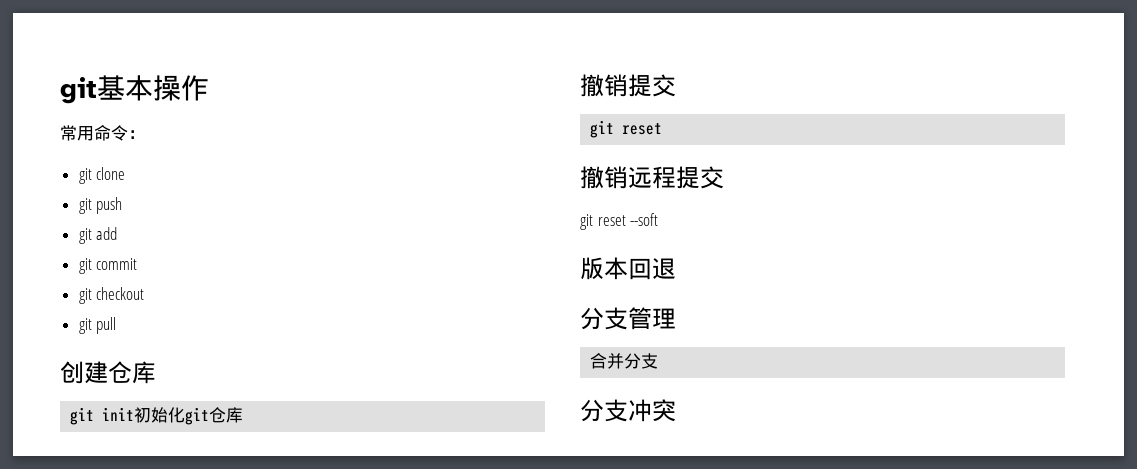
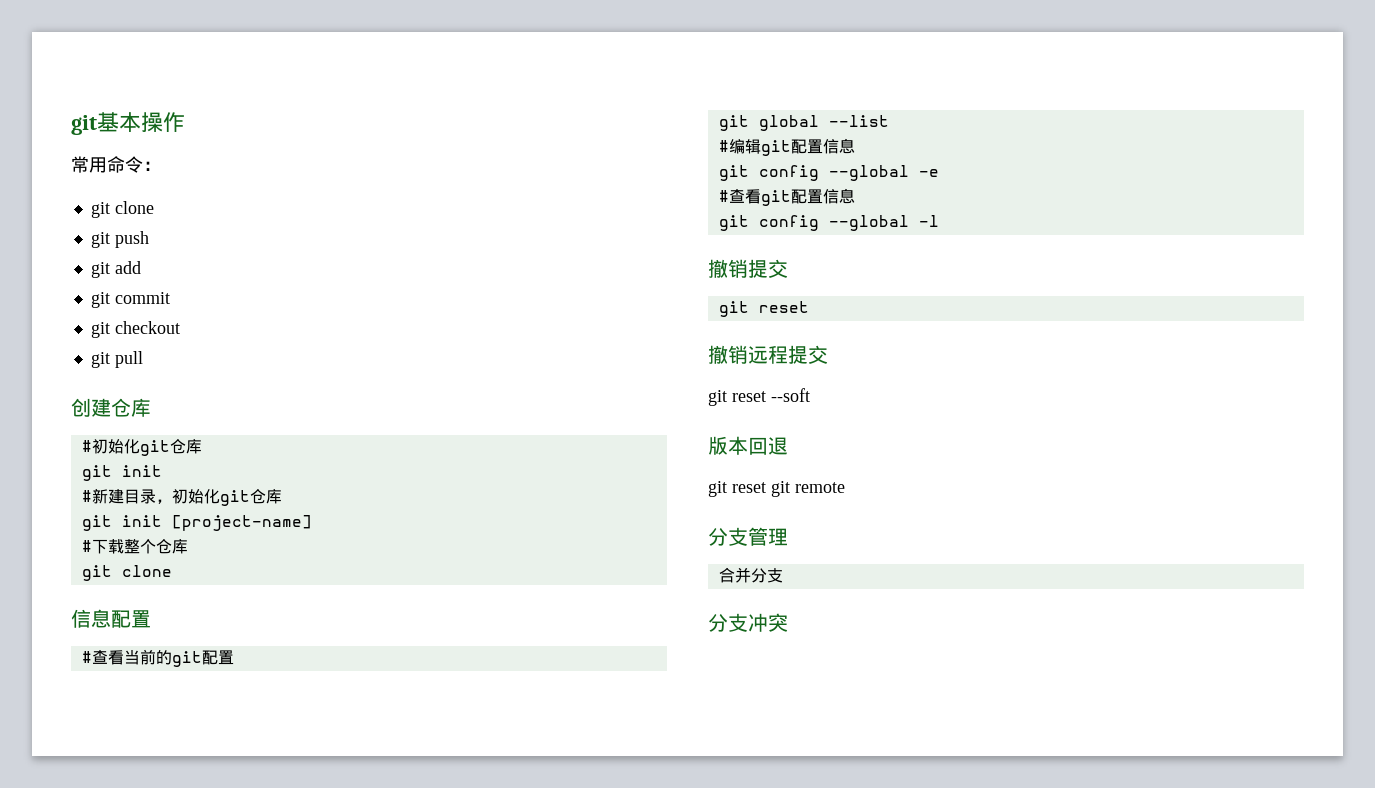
- git init初始化git仓库
+ #初始化git仓库
+ git init
+ #新建目录，初始化git仓库
+ git init [project-name]
+ #下载整个仓库
+ git clone
+ 信息配置
+ #查看当前的git配置
+ git global --list
+ #编辑git配置信息
+ git config --global -e
+ #查看git配置信息
+ git config --global -l
+ git reset git remote

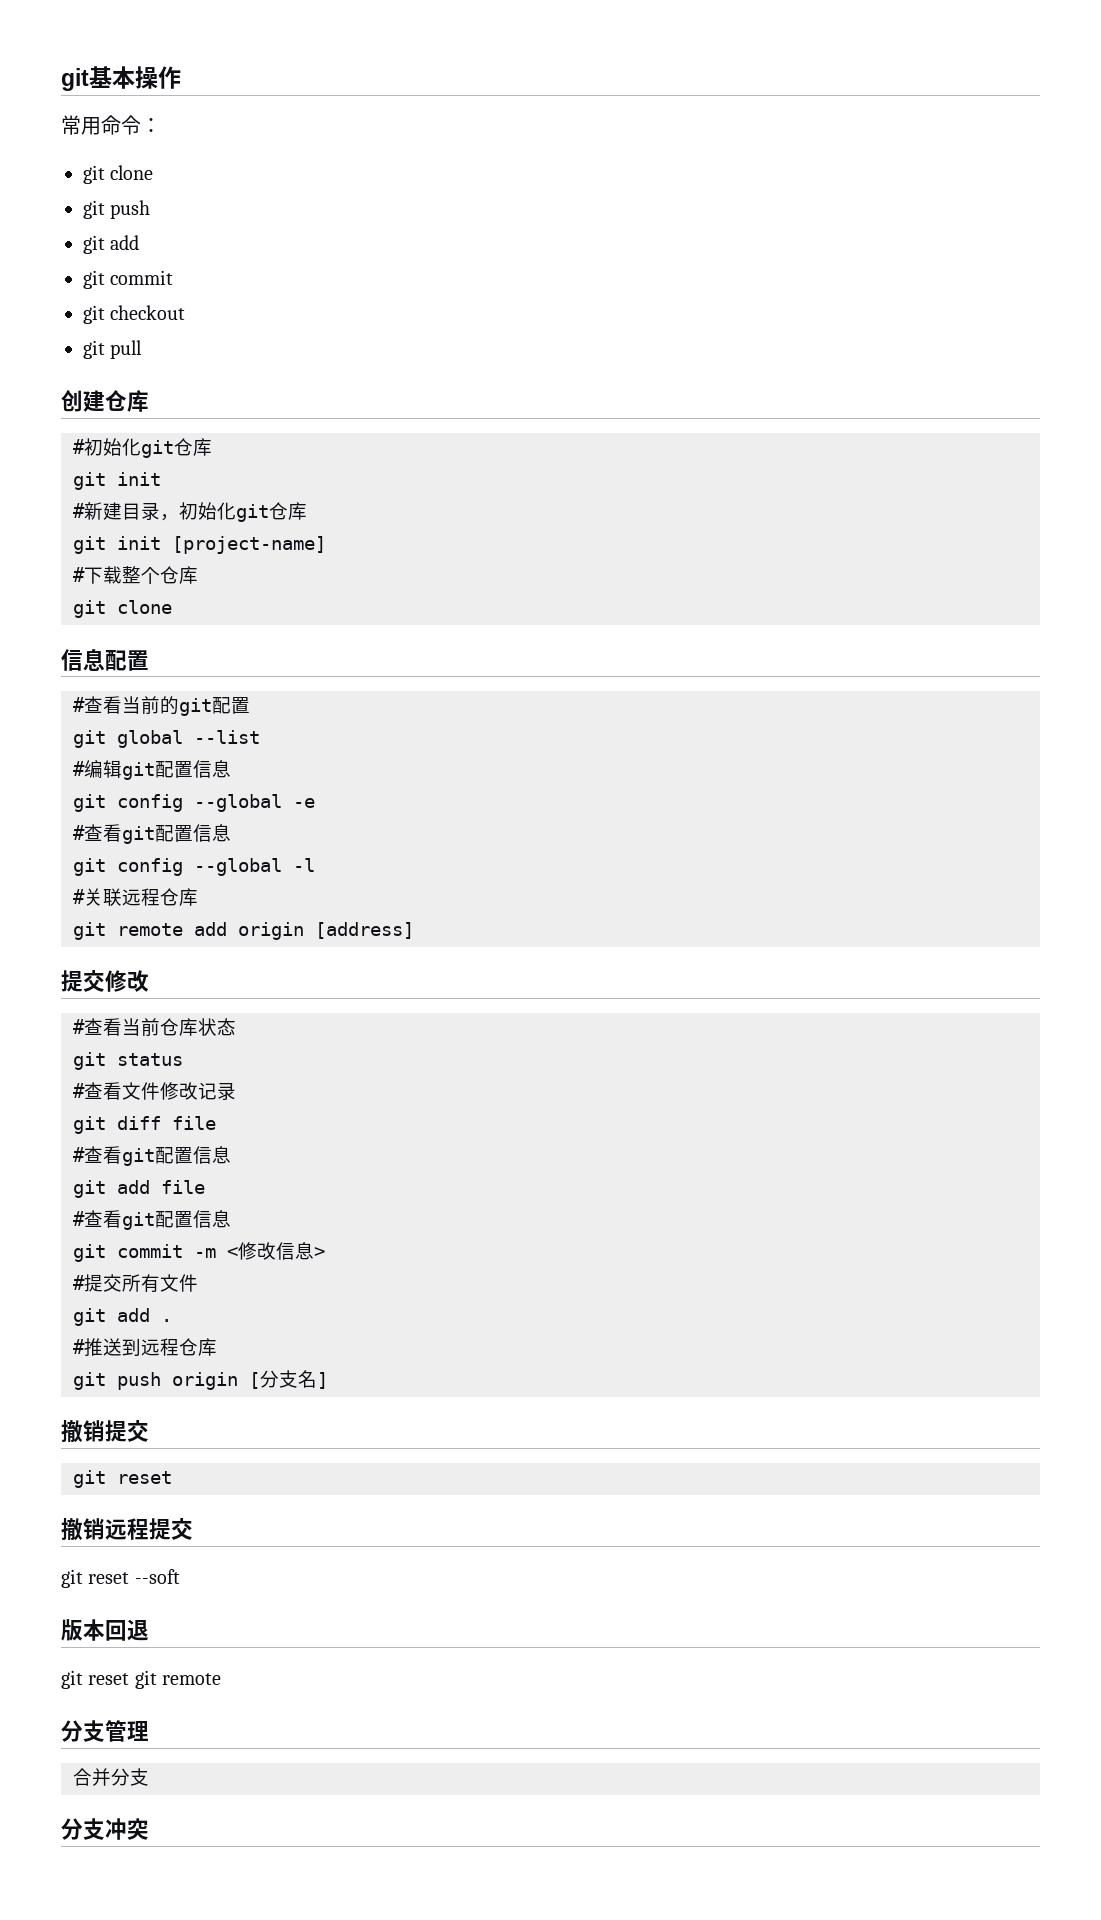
+ #关联远程仓库
+ git remote add origin [address]
+ 提交修改
+ #查看当前仓库状态
+ git status
+ #查看文件修改记录
+ git diff file
+ #查看git配置信息
+ git add file
+ #查看git配置信息
+ git commit -m <修改信息>
+ #提交所有文件
+ git add .
+ #推送到远程仓库
+ git push origin [分支名]

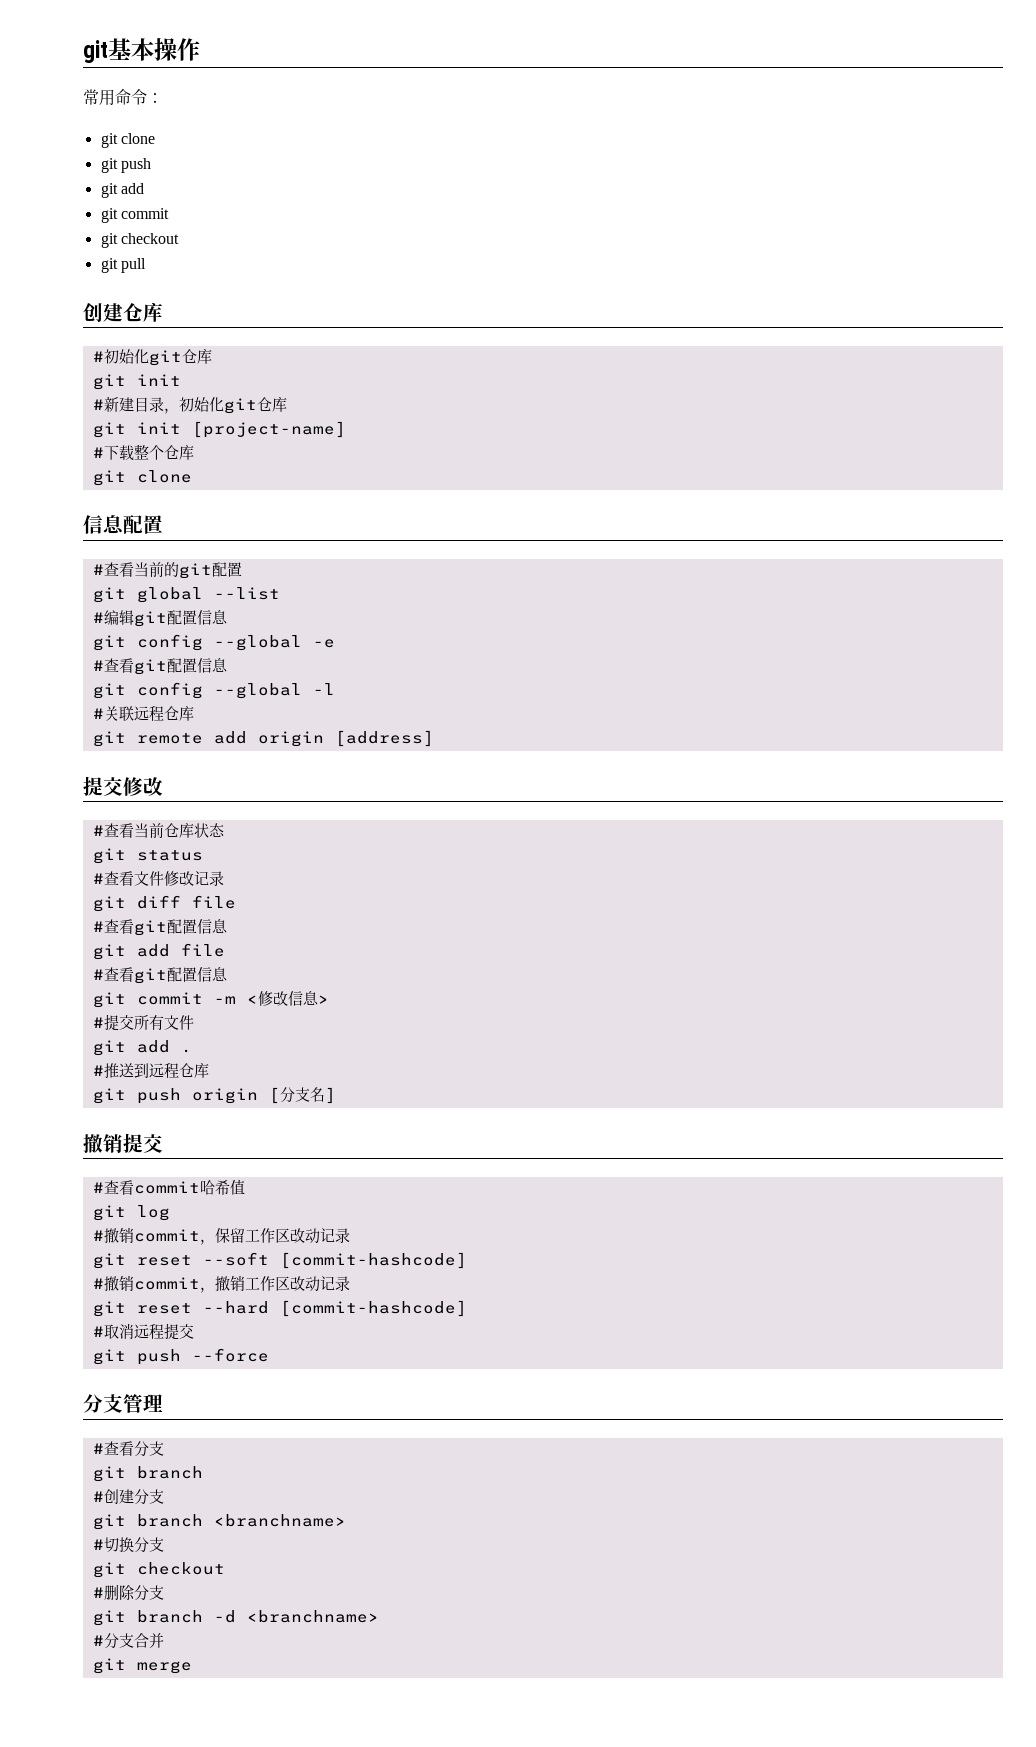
  撤销提交
- git reset
- 撤销远程提交
- git reset --soft
- 版本回退
- git reset git remote
+ #查看commit哈希值
+ git log
+ #撤销commit，保留工作区改动记录
+ git reset --soft [commit-hashcode]
+ #撤销commit，撤销工作区改动记录
+ git reset --hard [commit-hashcode]
+ #取消远程提交
+ git push --force
- 合并分支
- 分支冲突
+ #查看分支
+ git branch
+ #创建分支
+ git branch <branchname>
+ #切换分支
+ git checkout
+ #删除分支
+ git branch -d <branchname>
+ #分支合并
+ git merge

